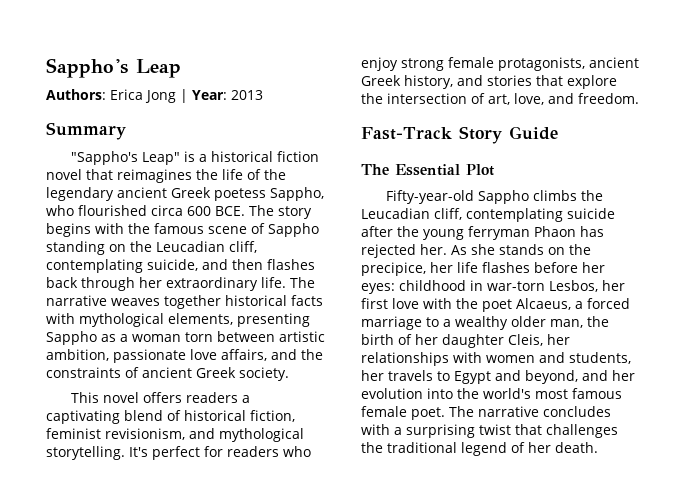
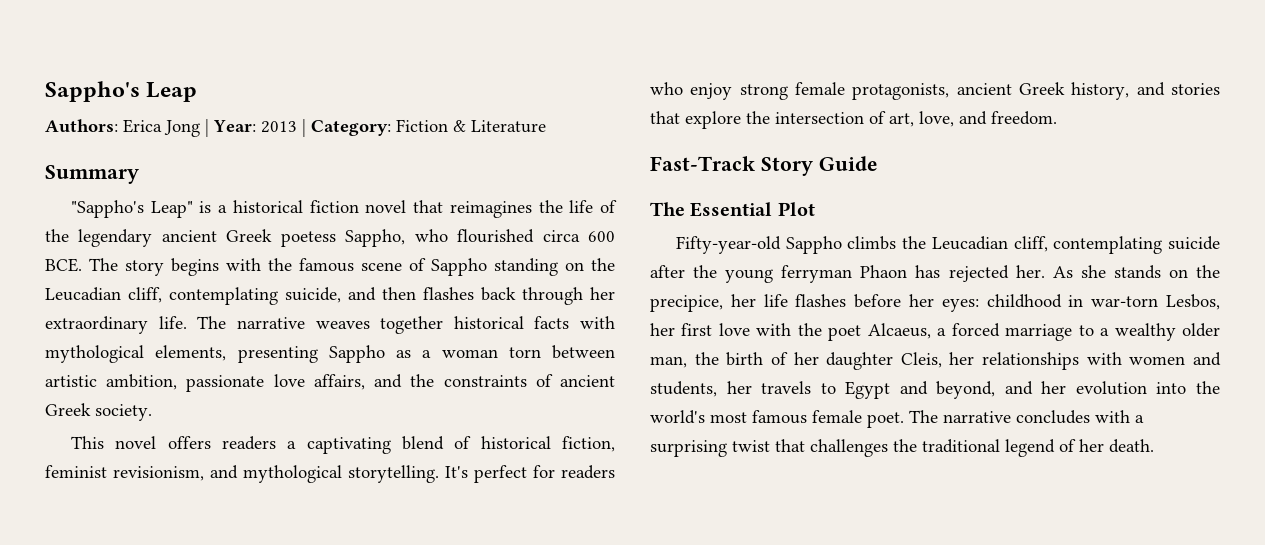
- Authors: Erica Jong | Year: 2013
+ Authors: Erica Jong | Year: 2013 | Category: Fiction & Literature

